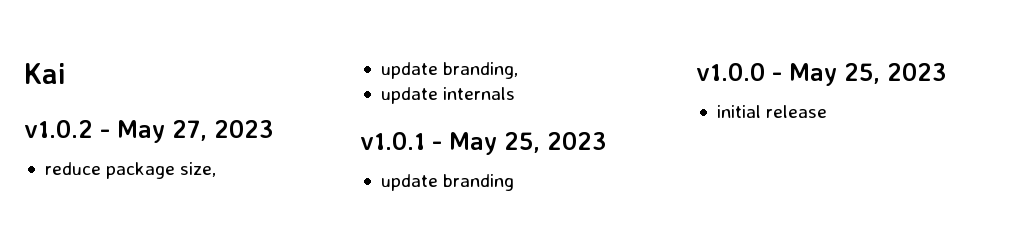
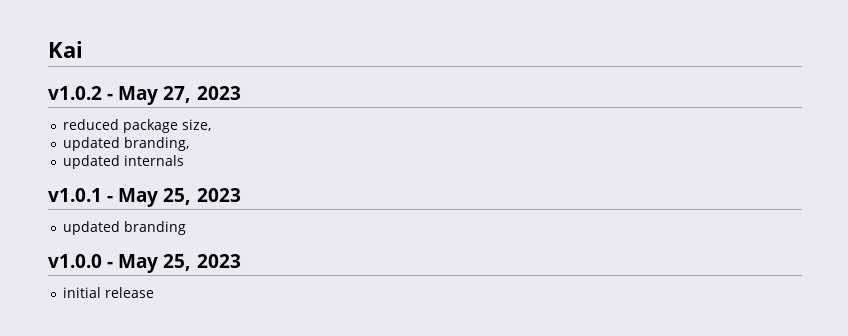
- reduce package size,
+ reduced package size,
- update branding,
+ updated branding,
- update internals
+ updated internals
- update branding
+ updated branding

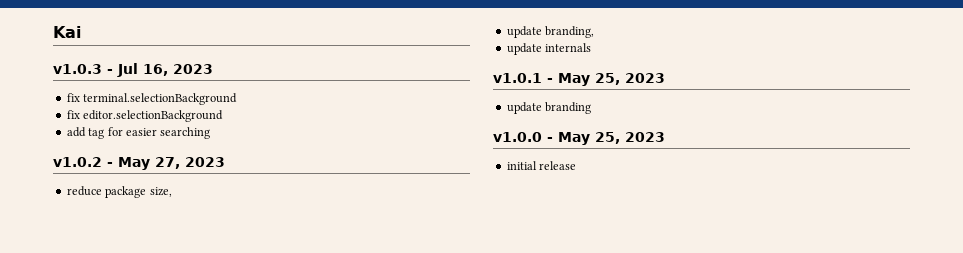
+ v1.0.3 - Jul 16, 2023
+ fix terminal.selectionBackground
+ fix editor.selectionBackground
+ add tag for easier searching
- reduced package size,
+ reduce package size,
- updated branding,
+ update branding,
- updated internals
+ update internals
- updated branding
+ update branding

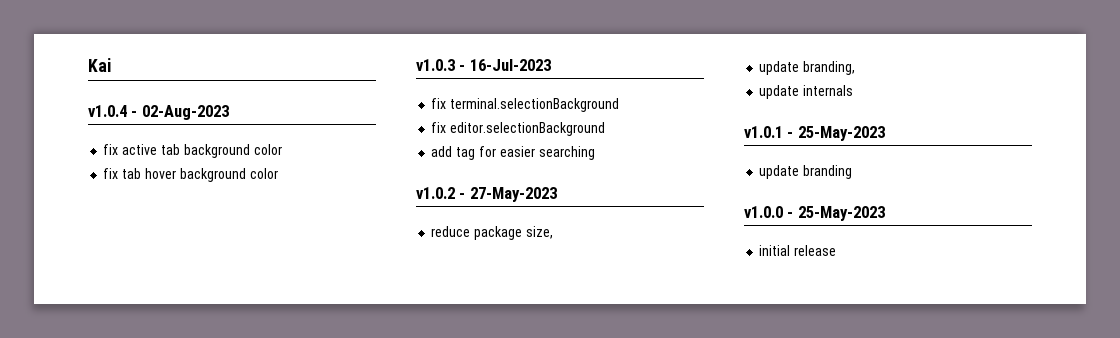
+ v1.0.4 - 02-Aug-2023
+ fix active tab background color
+ fix tab hover background color
- v1.0.3 - Jul 16, 2023
+ v1.0.3 - 16-Jul-2023
- v1.0.2 - May 27, 2023
+ v1.0.2 - 27-May-2023
- v1.0.1 - May 25, 2023
+ v1.0.1 - 25-May-2023
- v1.0.0 - May 25, 2023
+ v1.0.0 - 25-May-2023

